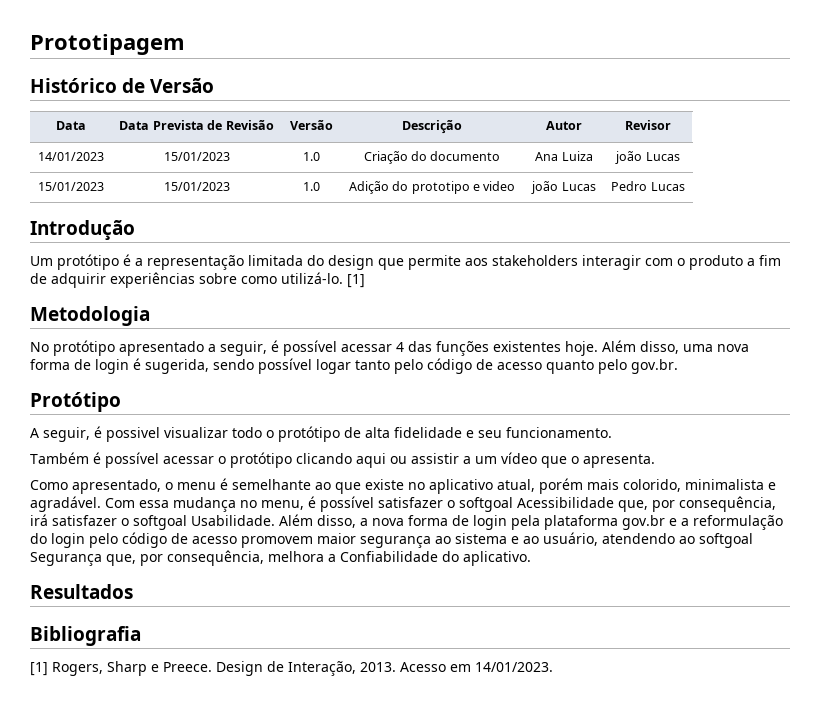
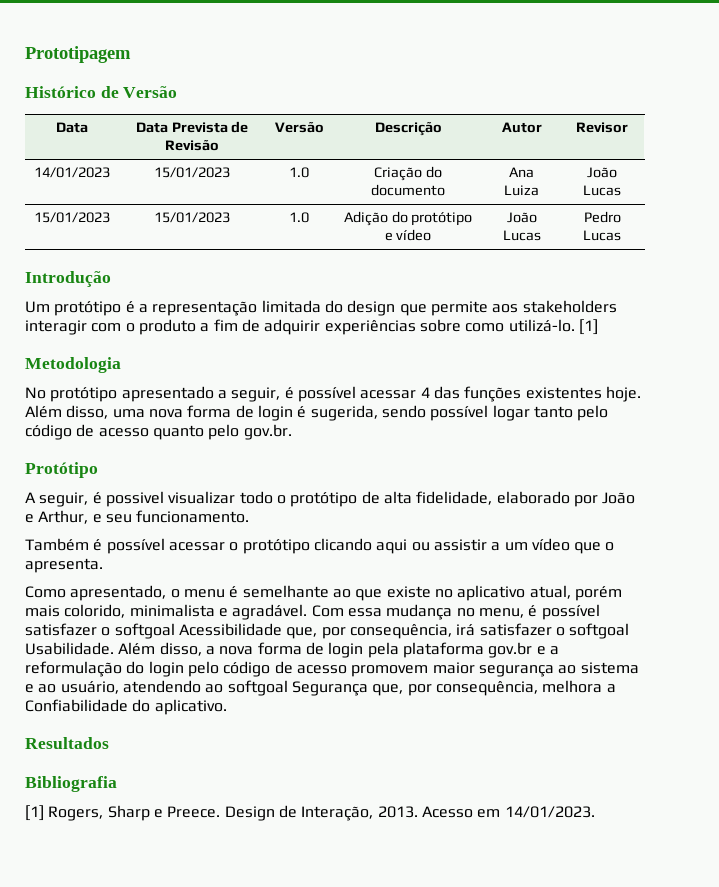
- 14/01/2023 | 15/01/2023 | 1.0 | Criação do documento | Ana Luiza | joão Lucas
+ 14/01/2023 | 15/01/2023 | 1.0 | Criação do documento | Ana Luiza | João Lucas
- 15/01/2023 | 15/01/2023 | 1.0 | Adição do prototipo e video | joão Lucas | Pedro Lucas
+ 15/01/2023 | 15/01/2023 | 1.0 | Adição do protótipo e vídeo | João Lucas | Pedro Lucas
- A seguir, é possivel visualizar todo o protótipo de alta fidelidade e seu funcionamento.
+ A seguir, é possivel visualizar todo o protótipo de alta fidelidade, elaborado por João e Arthur, e seu funcionamento.

